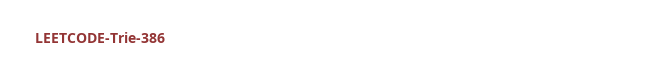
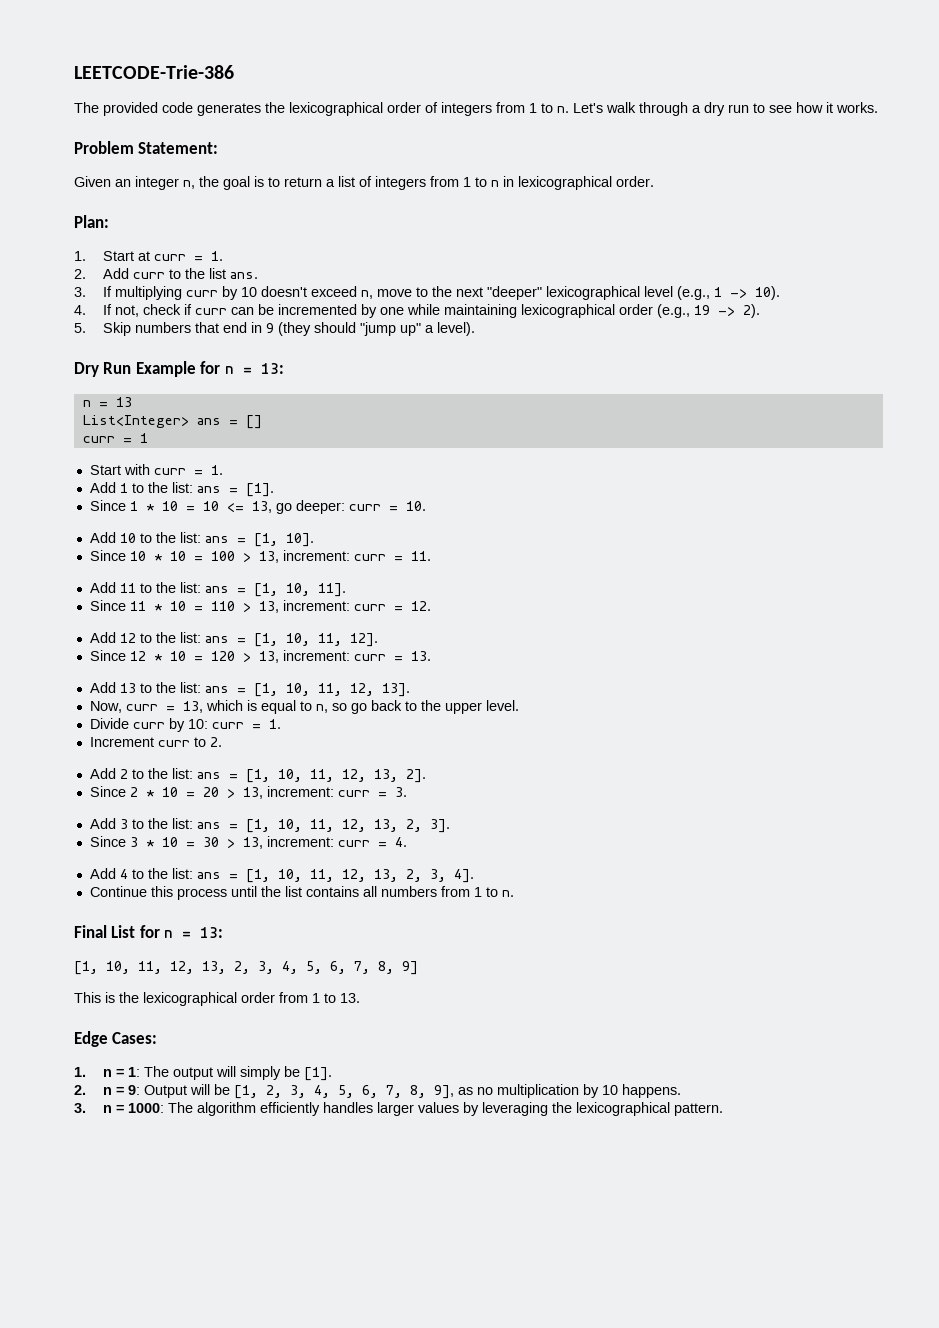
+ The provided code generates the lexicographical order of integers from 1 to n. Let's walk through a dry run to see how it works.
+ Problem Statement:
+ Given an integer n, the goal is to return a list of integers from 1 to n in lexicographical order.
+ Plan:
+ 1. Start at curr = 1.
+ 2. Add curr to the list ans.
+ 3. If multiplying curr by 10 doesn't exceed n, move to the next "deeper" lexicographical level (e.g., 1 -> 10).
+ 4. If not, check if curr can be incremented by one while maintaining lexicographical order (e.g., 19 -> 2).
+ 5. Skip numbers that end in 9 (they should "jump up" a level).
+ Dry Run Example for n = 13:
+ n = 13
+ List<Integer> ans = []
+ curr = 1
+ Start with curr = 1.
+ Add 1 to the list: ans = [1].
+ Since 1 * 10 = 10 <= 13, go deeper: curr = 10.
+ Add 10 to the list: ans = [1, 10].
+ Since 10 * 10 = 100 > 13, increment: curr = 11.
+ Add 11 to the list: ans = [1, 10, 11].
+ Since 11 * 10 = 110 > 13, increment: curr = 12.
+ Add 12 to the list: ans = [1, 10, 11, 12].
+ Since 12 * 10 = 120 > 13, increment: curr = 13.
+ Add 13 to the list: ans = [1, 10, 11, 12, 13].
+ Now, curr = 13, which is equal to n, so go back to the upper level.
+ Divide curr by 10: curr = 1.
+ Increment curr to 2.
+ Add 2 to the list: ans = [1, 10, 11, 12, 13, 2].
+ Since 2 * 10 = 20 > 13, increment: curr = 3.
+ Add 3 to the list: ans = [1, 10, 11, 12, 13, 2, 3].
+ Since 3 * 10 = 30 > 13, increment: curr = 4.
+ Add 4 to the list: ans = [1, 10, 11, 12, 13, 2, 3, 4].
+ Continue this process until the list contains all numbers from 1 to n.
+ Final List for n = 13:
+ [1, 10, 11, 12, 13, 2, 3, 4, 5, 6, 7, 8, 9]
+ This is the lexicographical order from 1 to 13.
+ Edge Cases:
+ 1. n = 1: The output will simply be [1].
+ 2. n = 9: Output will be [1, 2, 3, 4, 5, 6, 7, 8, 9], as no multiplication by 10 happens.
+ 3. n = 1000: The algorithm efficiently handles larger values by leveraging the lexicographical pattern.

